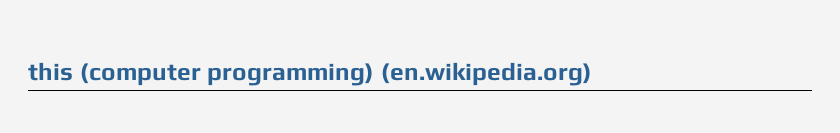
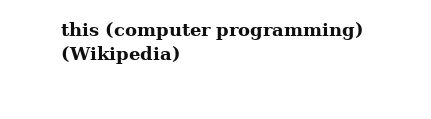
- this (computer programming) (en.wikipedia.org)
+ this (computer programming) (Wikipedia)

